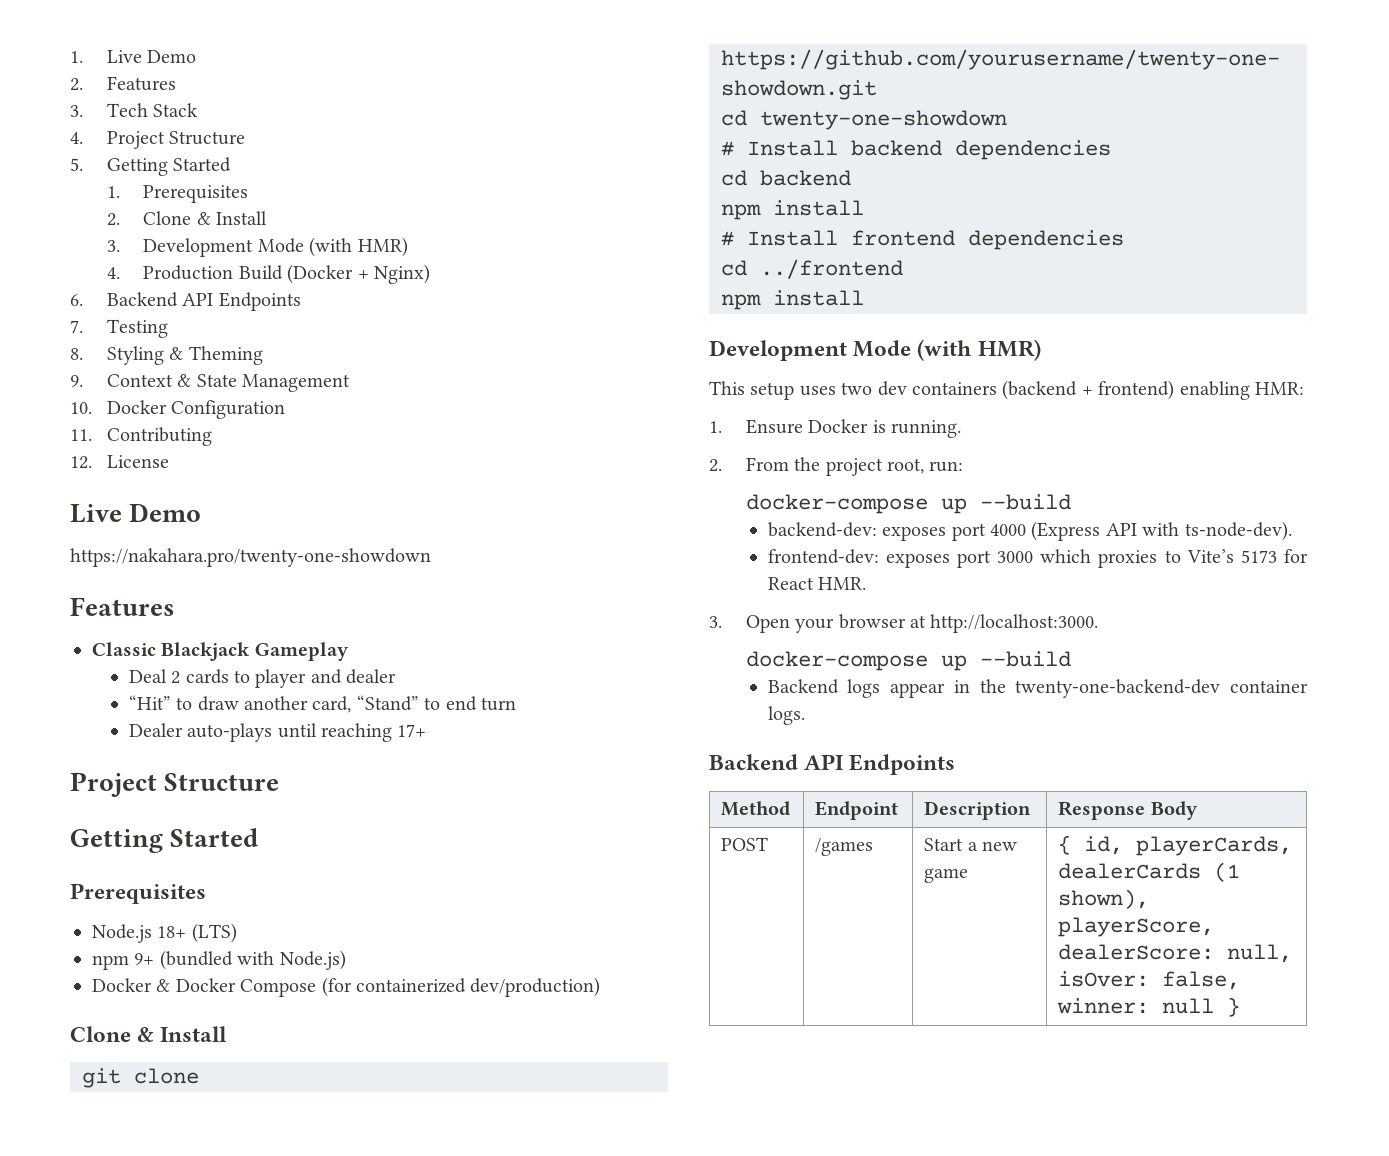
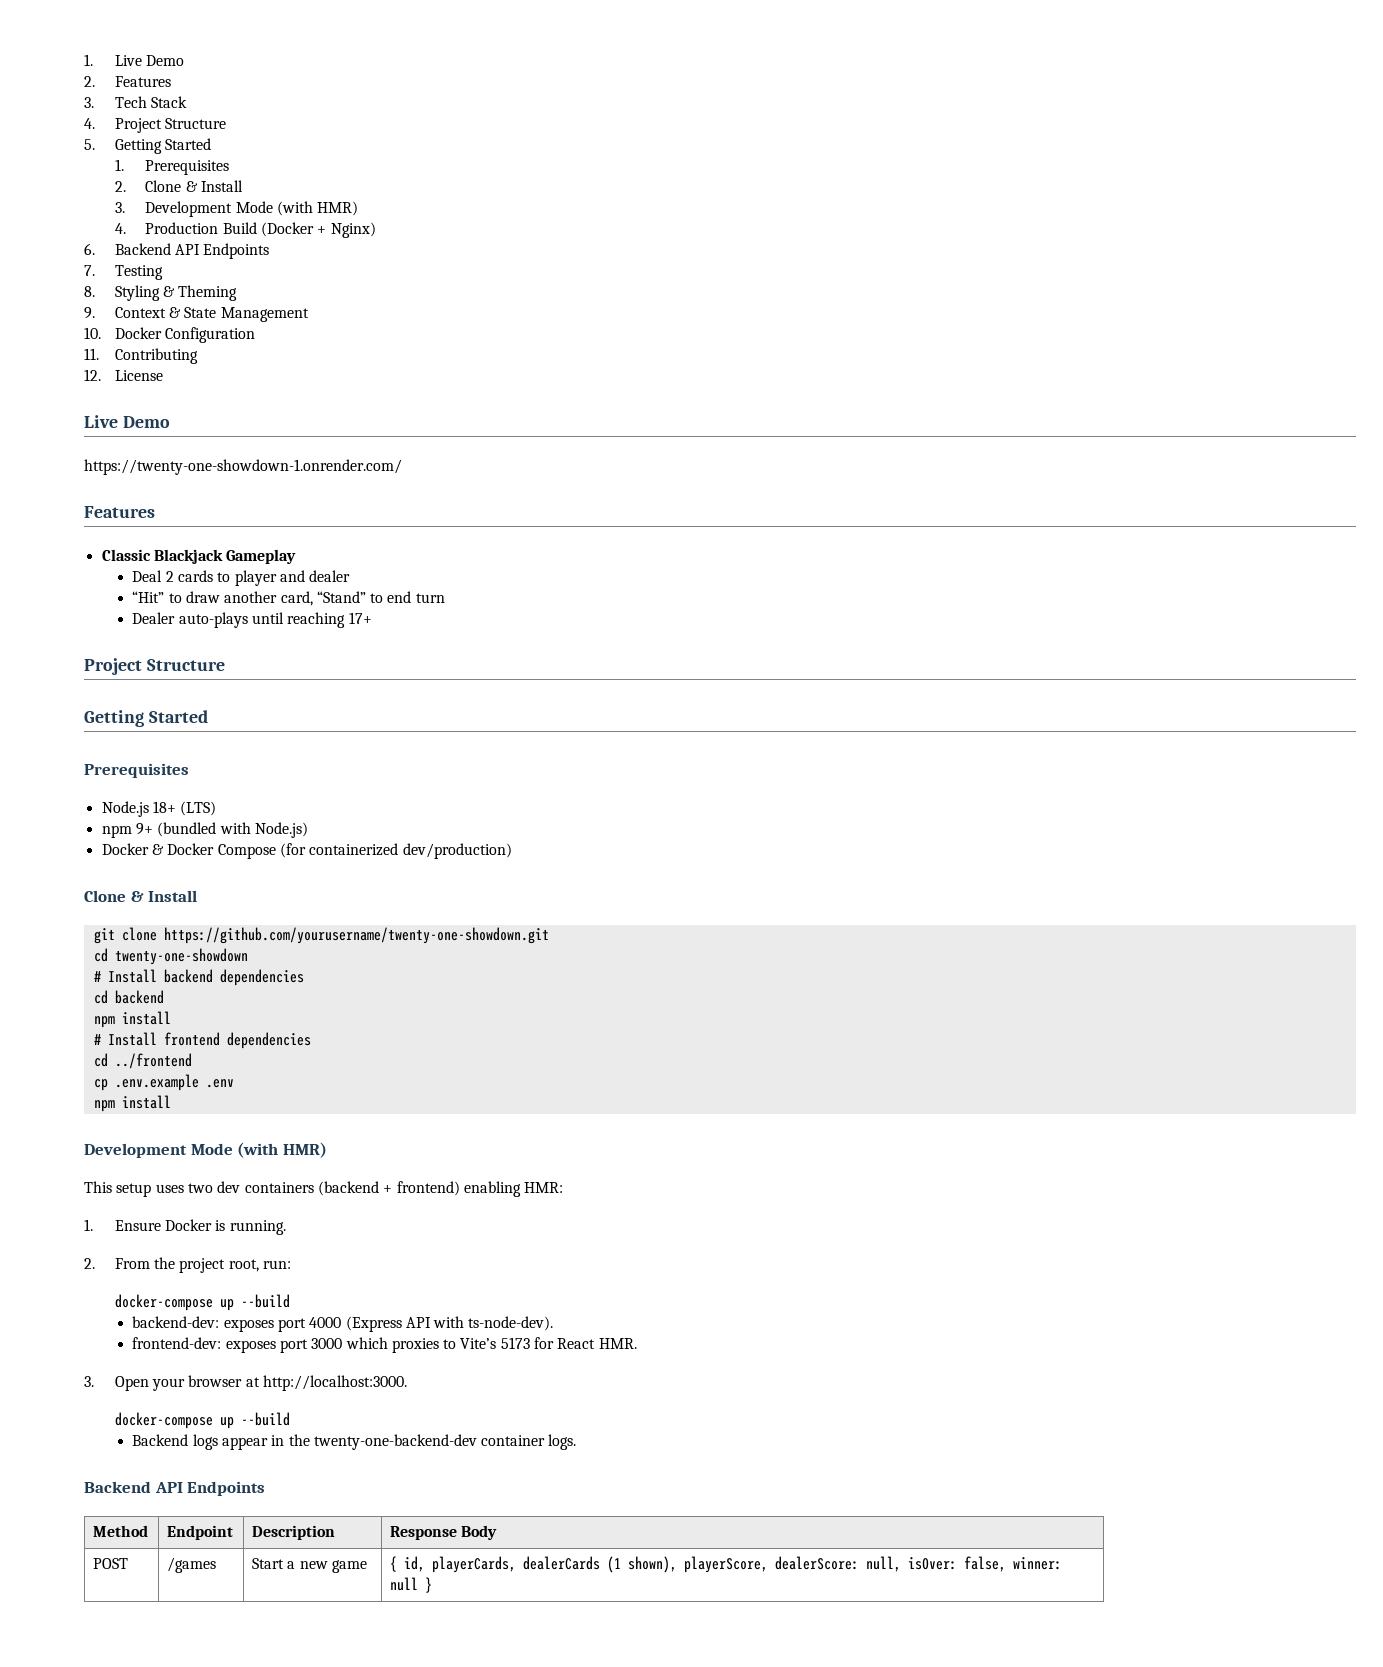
- https://nakahara.pro/twenty-one-showdown
+ https://twenty-one-showdown-1.onrender.com/
+ cp .env.example .env

